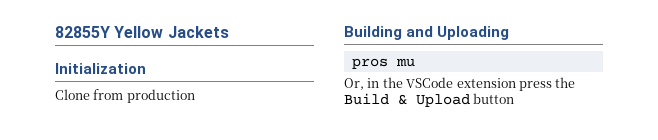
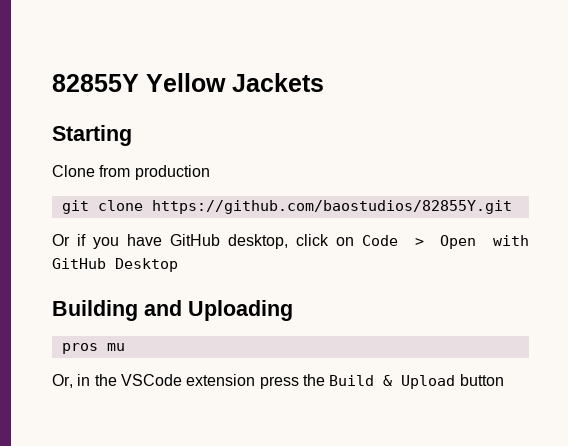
- Initialization
+ Starting
+ git clone https://github.com/baostudios/82855Y.git
+ Or if you have GitHub desktop, click on Code > Open with GitHub Desktop

